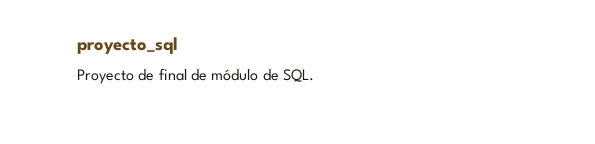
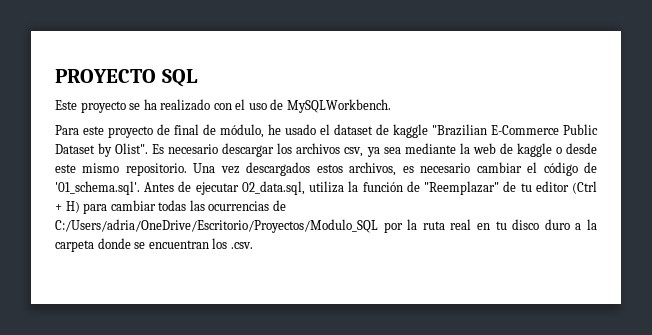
- proyecto_sql
- Proyecto de final de módulo de SQL.
+ PROYECTO SQL
+ Este proyecto se ha realizado con el uso de MySQLWorkbench.
+ Para este proyecto de final de módulo, he usado el dataset de kaggle "Brazilian E-Commerce Public Dataset by Olist". Es necesario descargar los archivos csv, ya sea mediante la web de kaggle o desde este mismo repositorio. Una vez descargados estos archivos, es necesario cambiar el código de '01_schema.sql'. Antes de ejecutar 02_data.sql, utiliza la función de "Reemplazar" de tu editor (Ctrl + H) para cambiar todas las ocurrencias de C:/Users/adria/OneDrive/Escritorio/Proyectos/Modulo_SQL por la ruta real en tu disco duro a la carpeta donde se encuentran los .csv.

